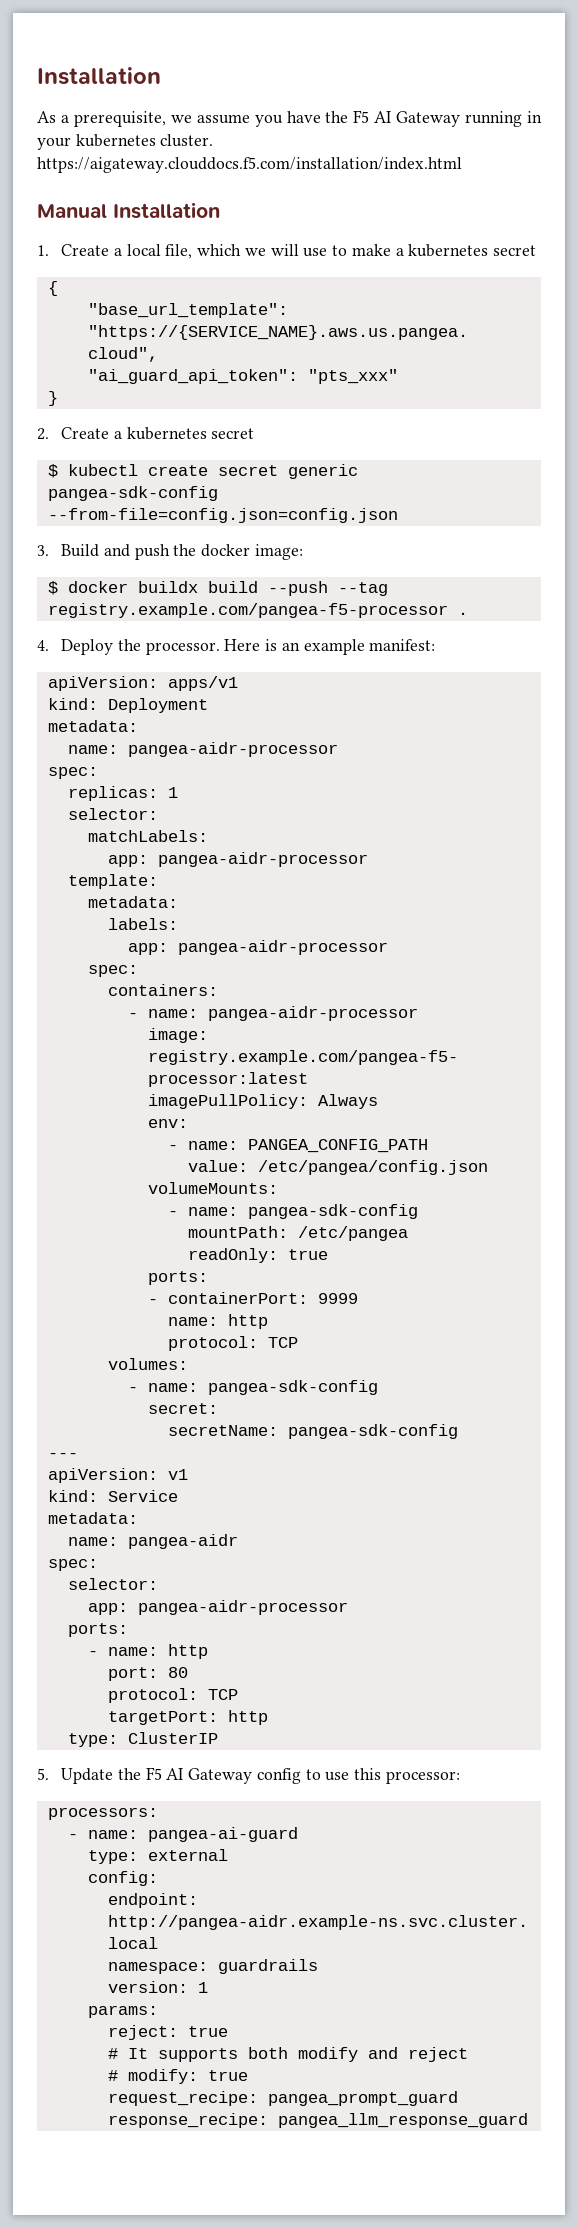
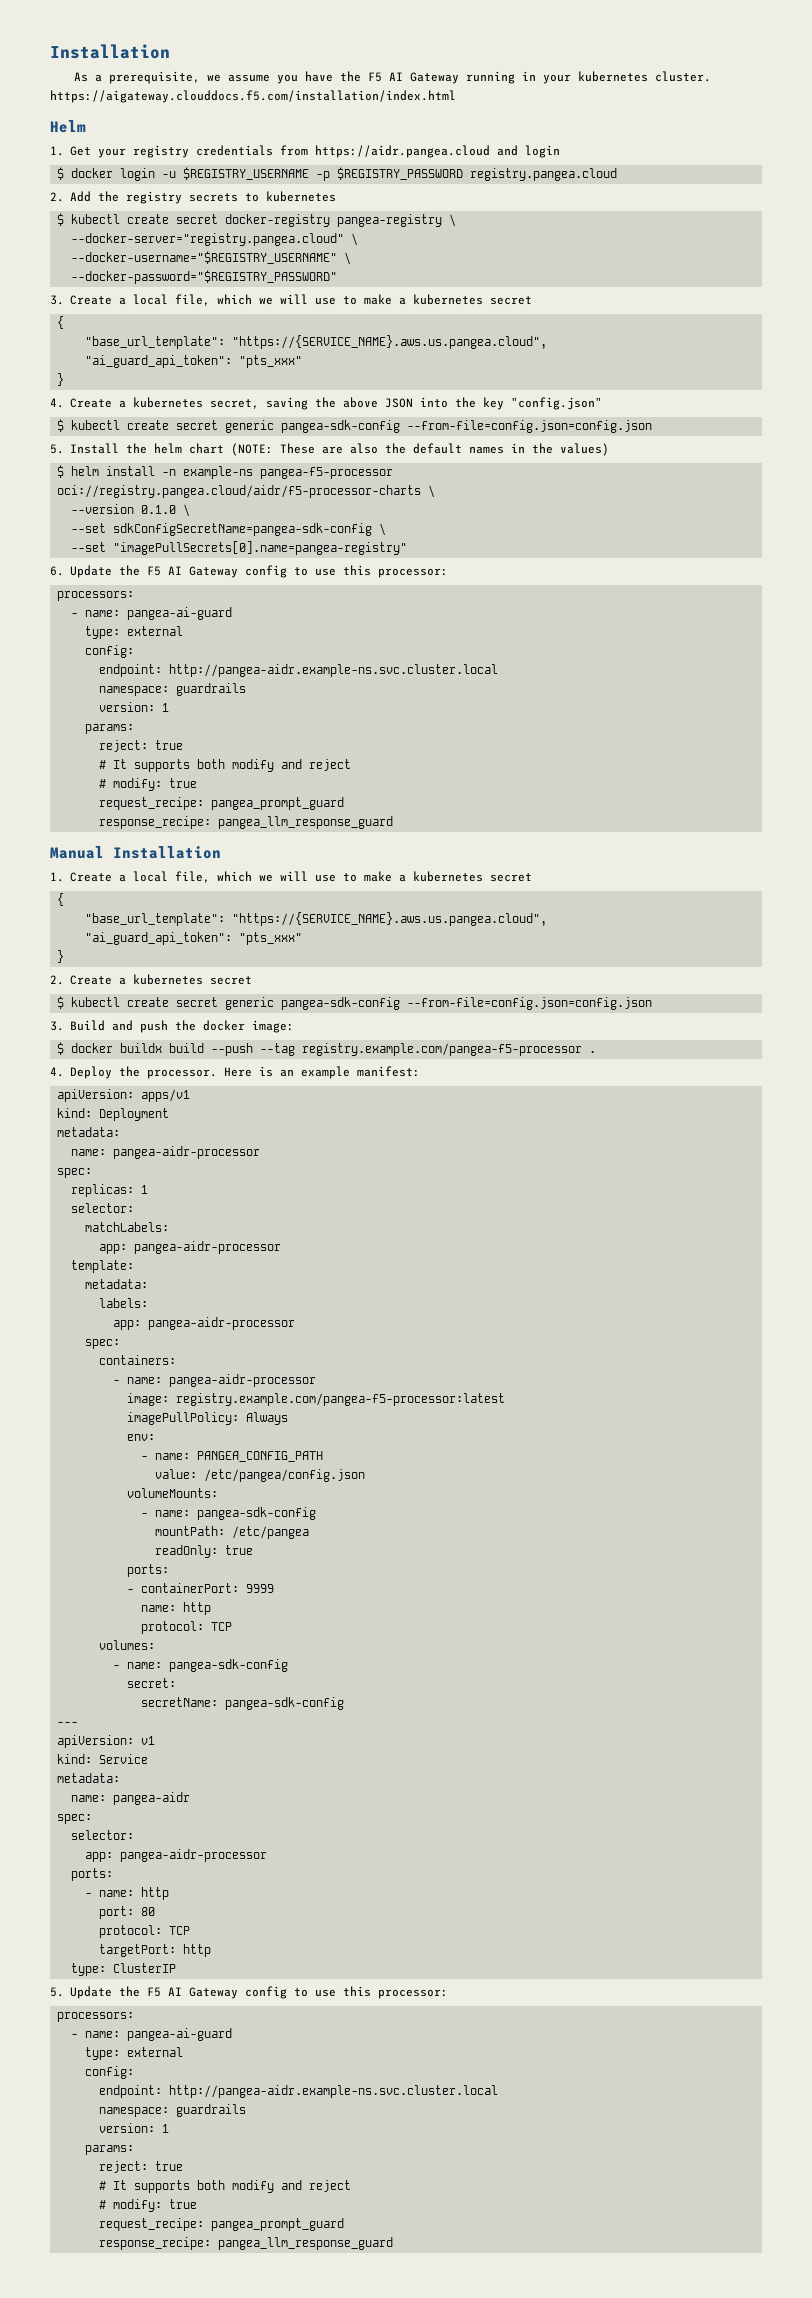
+ Helm
+ 1. Get your registry credentials from https://aidr.pangea.cloud and login
+ $ docker login -u $REGISTRY_USERNAME -p $REGISTRY_PASSWORD registry.pangea.cloud
+ 2. Add the registry secrets to kubernetes
+ $ kubectl create secret docker-registry pangea-registry \
+ --docker-server="registry.pangea.cloud" \
+ --docker-username="$REGISTRY_USERNAME" \
+ --docker-password="$REGISTRY_PASSWORD"
+ 3. Create a local file, which we will use to make a kubernetes secret
+ {
+ "base_url_template": "https://{SERVICE_NAME}.aws.us.pangea.cloud",
+ "ai_guard_api_token": "pts_xxx"
+ }
+ 4. Create a kubernetes secret, saving the above JSON into the key "config.json"
+ $ kubectl create secret generic pangea-sdk-config --from-file=config.json=config.json
+ 5. Install the helm chart (NOTE: These are also the default names in the values)
+ $ helm install -n example-ns pangea-f5-processor oci://registry.pangea.cloud/aidr/f5-processor-charts \
+ --version 0.1.0 \
+ --set sdkConfigSecretName=pangea-sdk-config \
+ --set "imagePullSecrets[0].name=pangea-registry"
+ 6. Update the F5 AI Gateway config to use this processor:
+ processors:
+ - name: pangea-ai-guard
+ type: external
+ config:
+ endpoint: http://pangea-aidr.example-ns.svc.cluster.local
+ namespace: guardrails
+ version: 1
+ params:
+ reject: true
+ # It supports both modify and reject
+ # modify: true
+ request_recipe: pangea_prompt_guard
+ response_recipe: pangea_llm_response_guard

